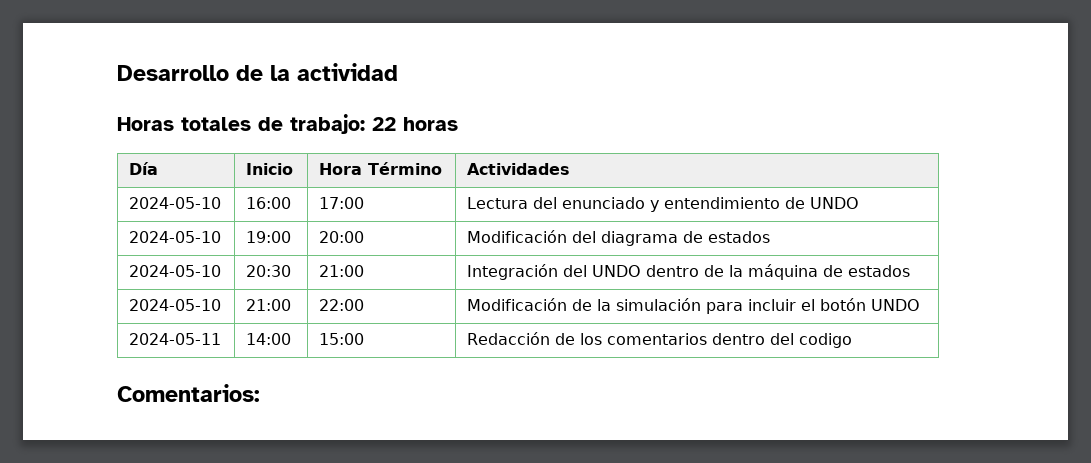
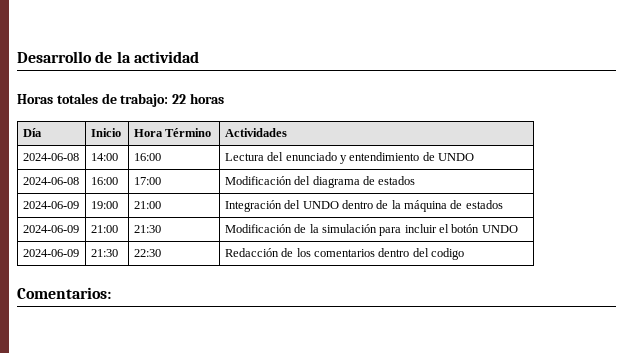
- 2024-05-10 | 16:00 | 17:00 | Lectura del enunciado y entendimiento de UNDO
+ 2024-06-08 | 14:00 | 16:00 | Lectura del enunciado y entendimiento de UNDO
- 2024-05-10 | 19:00 | 20:00 | Modificación del diagrama de estados
+ 2024-06-08 | 16:00 | 17:00 | Modificación del diagrama de estados
- 2024-05-10 | 20:30 | 21:00 | Integración del UNDO dentro de la máquina de estados
+ 2024-06-09 | 19:00 | 21:00 | Integración del UNDO dentro de la máquina de estados
- 2024-05-10 | 21:00 | 22:00 | Modificación de la simulación para incluir el botón UNDO
+ 2024-06-09 | 21:00 | 21:30 | Modificación de la simulación para incluir el botón UNDO
- 2024-05-11 | 14:00 | 15:00 | Redacción de los comentarios dentro del codigo
+ 2024-06-09 | 21:30 | 22:30 | Redacción de los comentarios dentro del codigo

